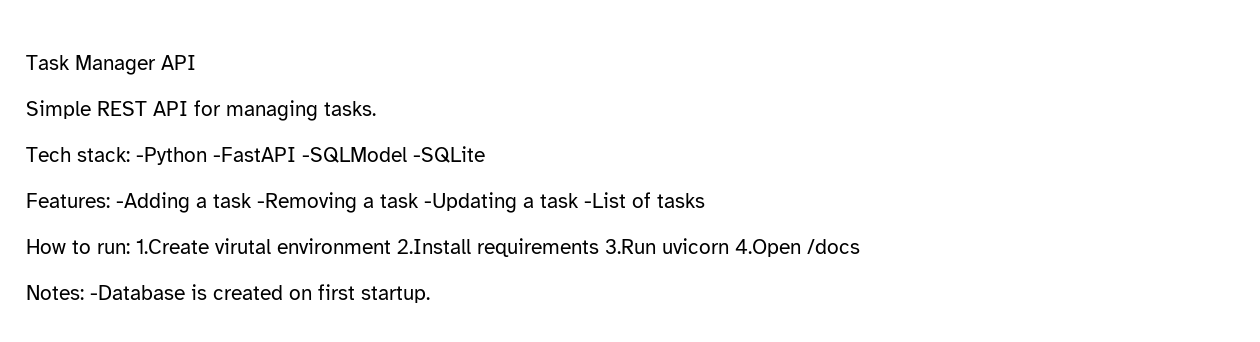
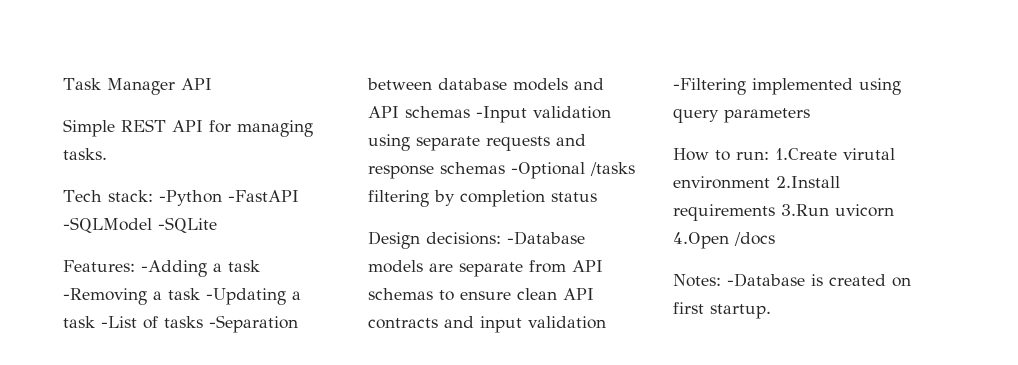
- Features: -Adding a task -Removing a task -Updating a task -List of tasks
+ Features: -Adding a task -Removing a task -Updating a task -List of tasks -Separation between database models and API schemas -Input validation using separate requests and response schemas -Optional /tasks filtering by completion status
+ Design decisions: -Database models are separate from API schemas to ensure clean API contracts and input validation -Filtering implemented using query parameters

